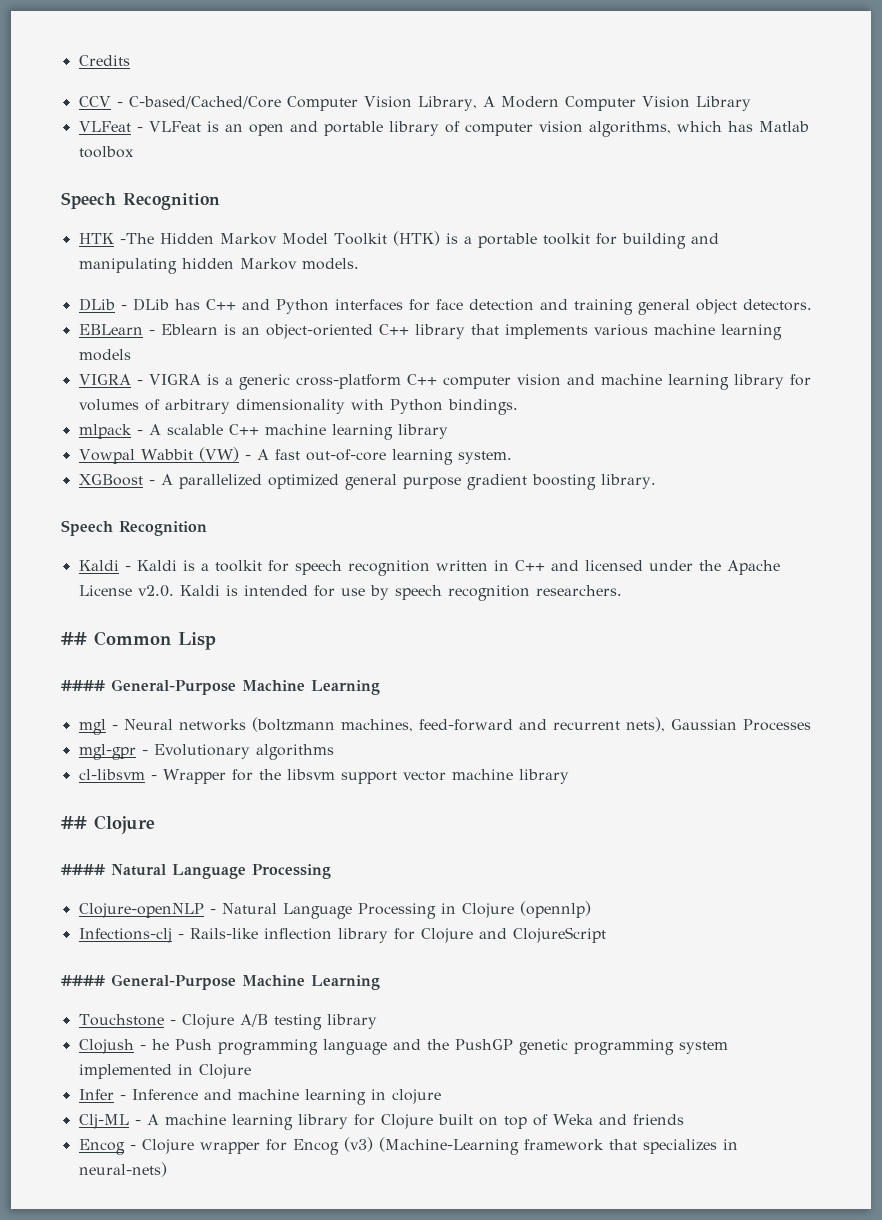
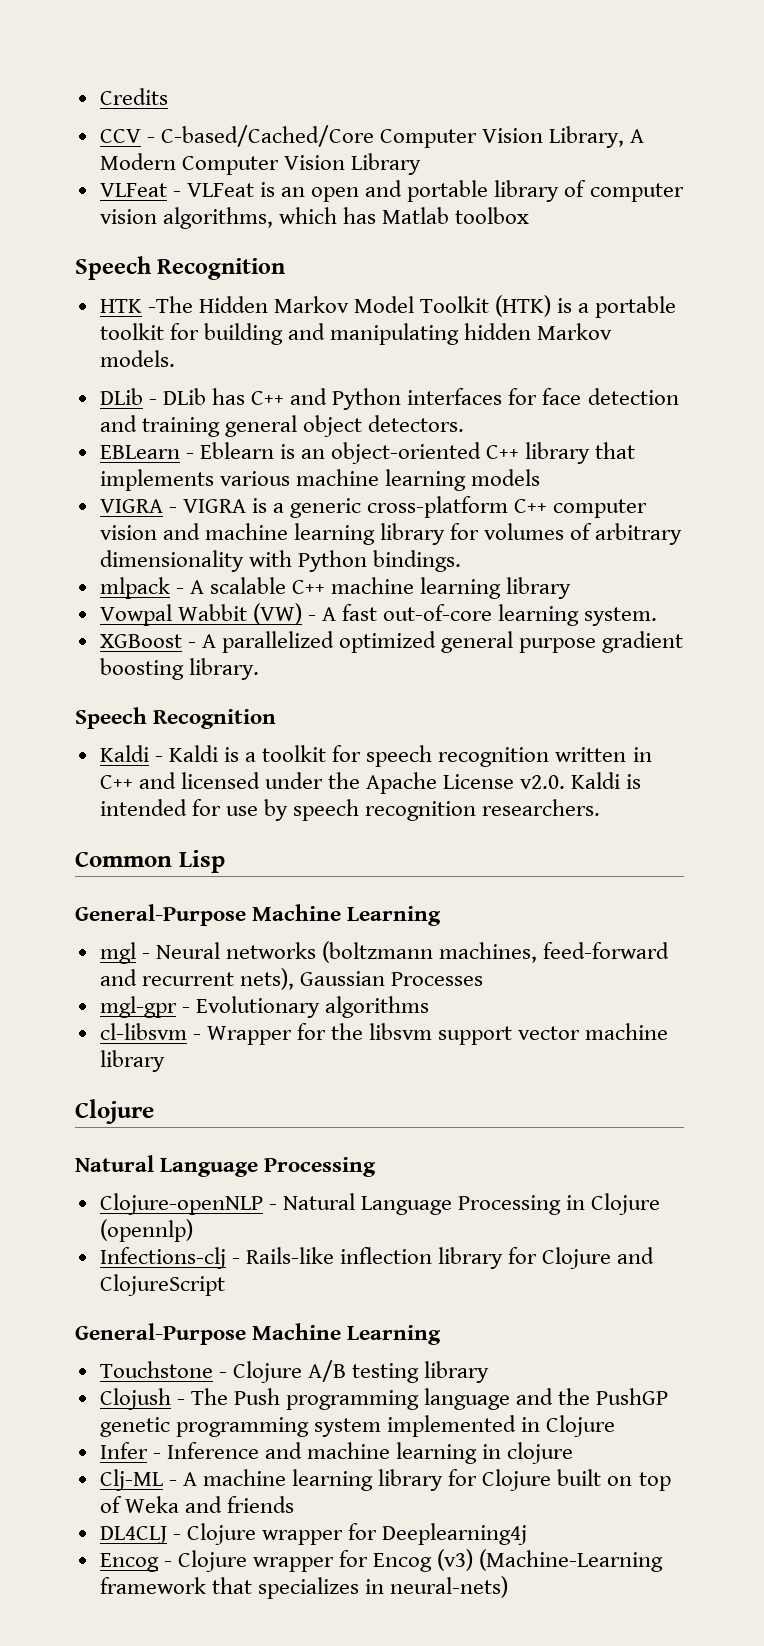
- ## Common Lisp
- #### General-Purpose Machine Learning
+ Common Lisp
+ General-Purpose Machine Learning
  cl-libsvm - Wrapper for the libsvm support vector machine library
- ## Clojure
- #### Natural Language Processing
+ Clojure
+ Natural Language Processing
  Infections-clj - Rails-like inflection library for Clojure and ClojureScript
- #### General-Purpose Machine Learning
+ General-Purpose Machine Learning
- Clojush - he Push programming language and the PushGP genetic programming system implemented in Clojure
+ Clojush - The Push programming language and the PushGP genetic programming system implemented in Clojure
+ DL4CLJ - Clojure wrapper for Deeplearning4j

